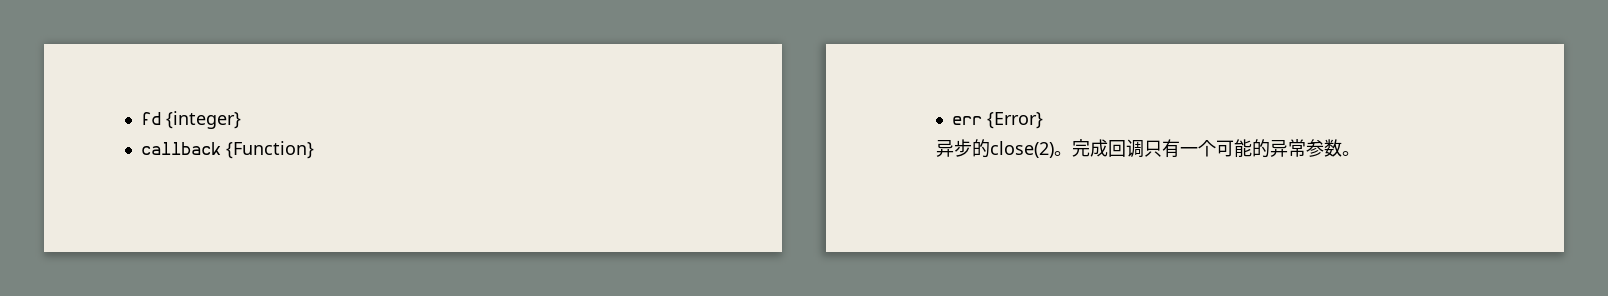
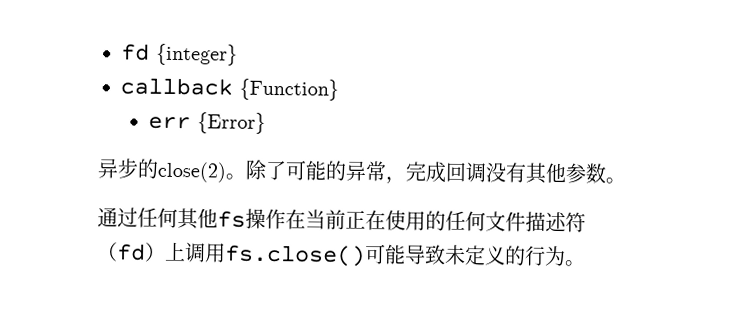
- 完成回调只有一个可能的异常参数。
+ 除了可能的异常，完成回调没有其他参数。
+ 通过任何其他fs操作在当前正在使用的任何文件描述符（fd）上调用fs.close()可能导致未定义的行为。

